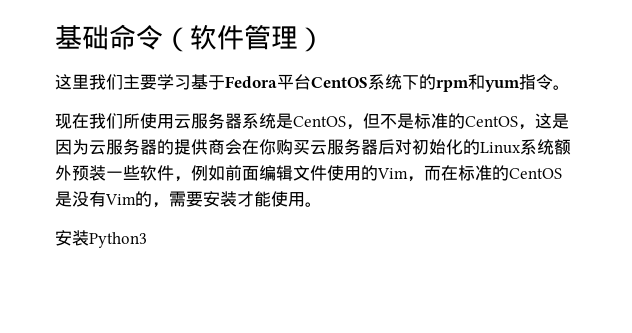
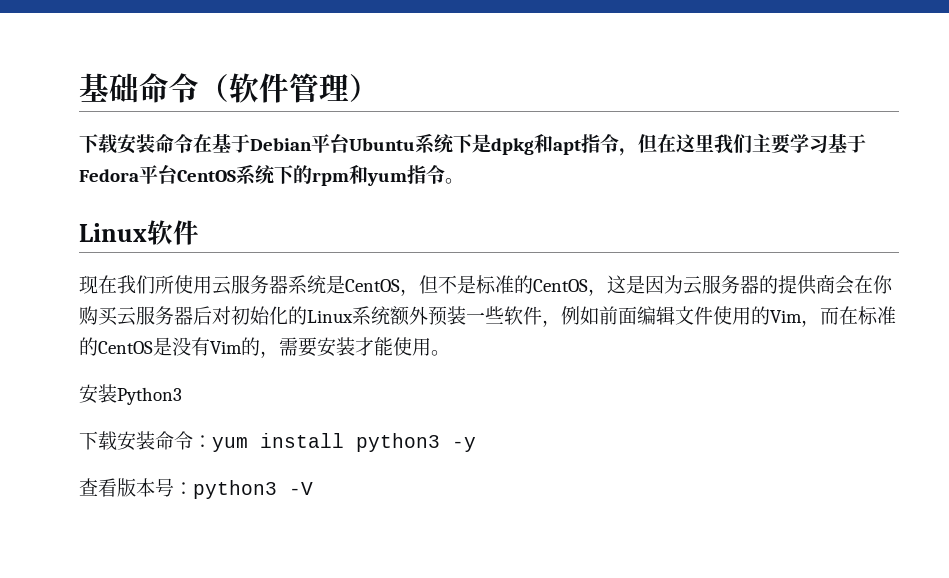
- 这里我们主要学习基于Fedora平台CentOS系统下的rpm和yum指令。
+ 下载安装命令在基于Debian平台Ubuntu系统下是dpkg和apt指令，但在这里我们主要学习基于Fedora平台CentOS系统下的rpm和yum指令。
+ Linux软件
+ 下载安装命令：yum install python3 -y
+ 查看版本号：python3 -V

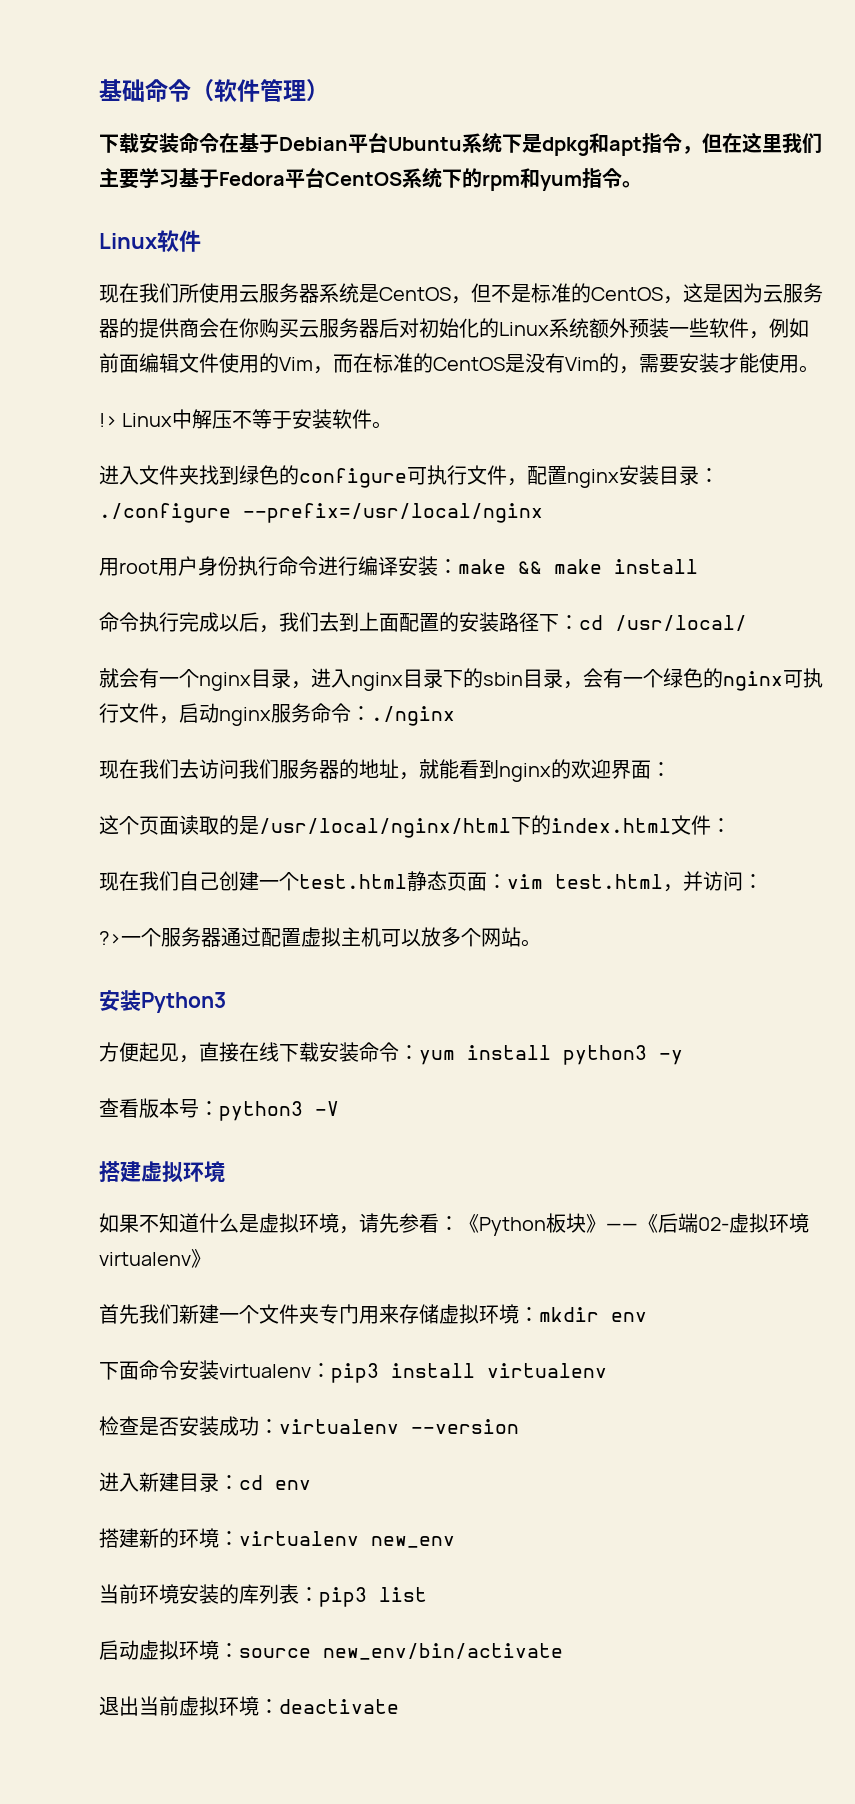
+ !> Linux中解压不等于安装软件。
+ 进入文件夹找到绿色的configure可执行文件，配置nginx安装目录：./configure --prefix=/usr/local/nginx
+ 用root用户身份执行命令进行编译安装：make && make install
+ 命令执行完成以后，我们去到上面配置的安装路径下：cd /usr/local/
+ 就会有一个nginx目录，进入nginx目录下的sbin目录，会有一个绿色的nginx可执行文件，启动nginx服务命令：./nginx
+ 现在我们去访问我们服务器的地址，就能看到nginx的欢迎界面：
+ 这个页面读取的是/usr/local/nginx/html下的index.html文件：
+ 现在我们自己创建一个test.html静态页面：vim test.html，并访问：
+ ?>一个服务器通过配置虚拟主机可以放多个网站。
  安装Python3
- 下载安装命令：yum install python3 -y
+ 方便起见，直接在线下载安装命令：yum install python3 -y
+ 搭建虚拟环境
+ 如果不知道什么是虚拟环境，请先参看：《Python板块》——《后端02-虚拟环境virtualenv》
+ 首先我们新建一个文件夹专门用来存储虚拟环境：mkdir env
+ 下面命令安装virtualenv：pip3 install virtualenv
+ 检查是否安装成功：virtualenv --version
+ 进入新建目录：cd env
+ 搭建新的环境：virtualenv new_env
+ 当前环境安装的库列表：pip3 list
+ 启动虚拟环境：source new_env/bin/activate
+ 退出当前虚拟环境：deactivate

